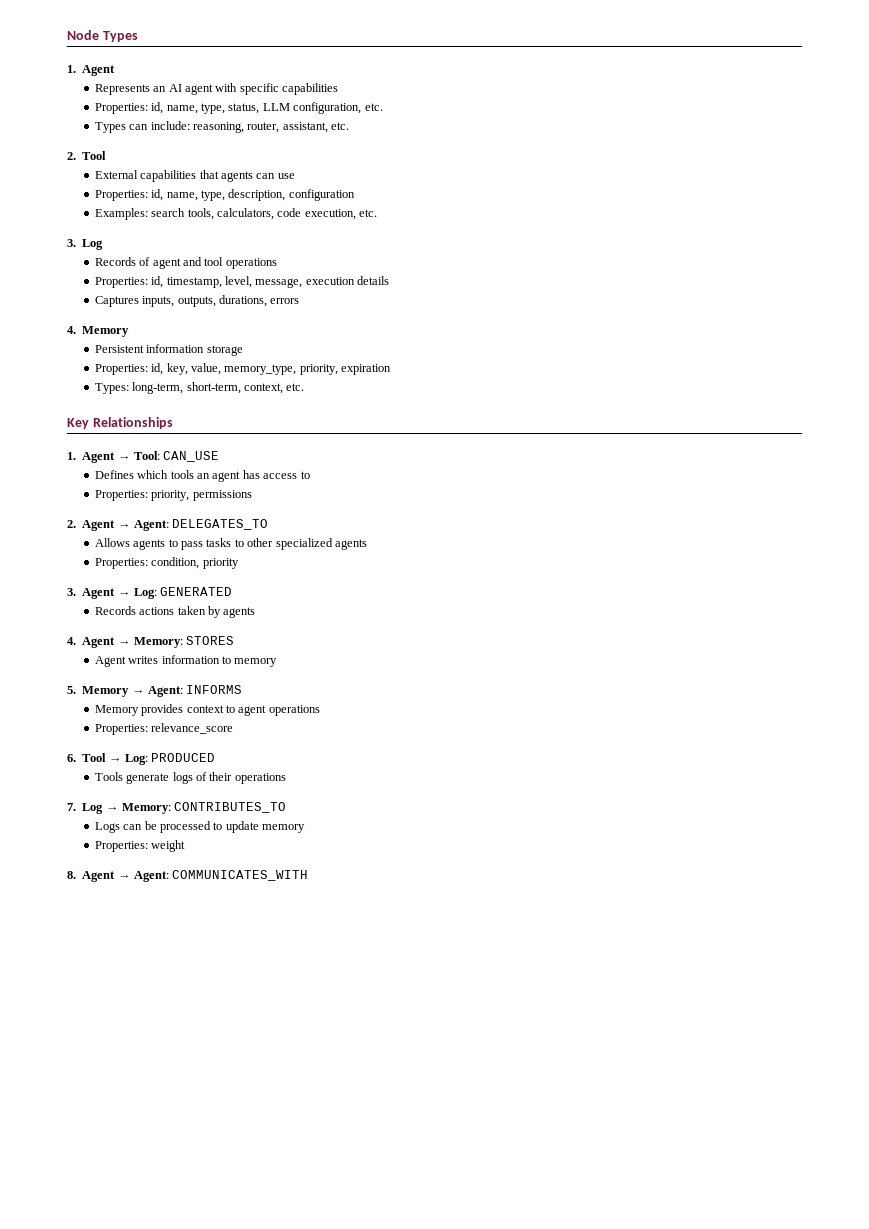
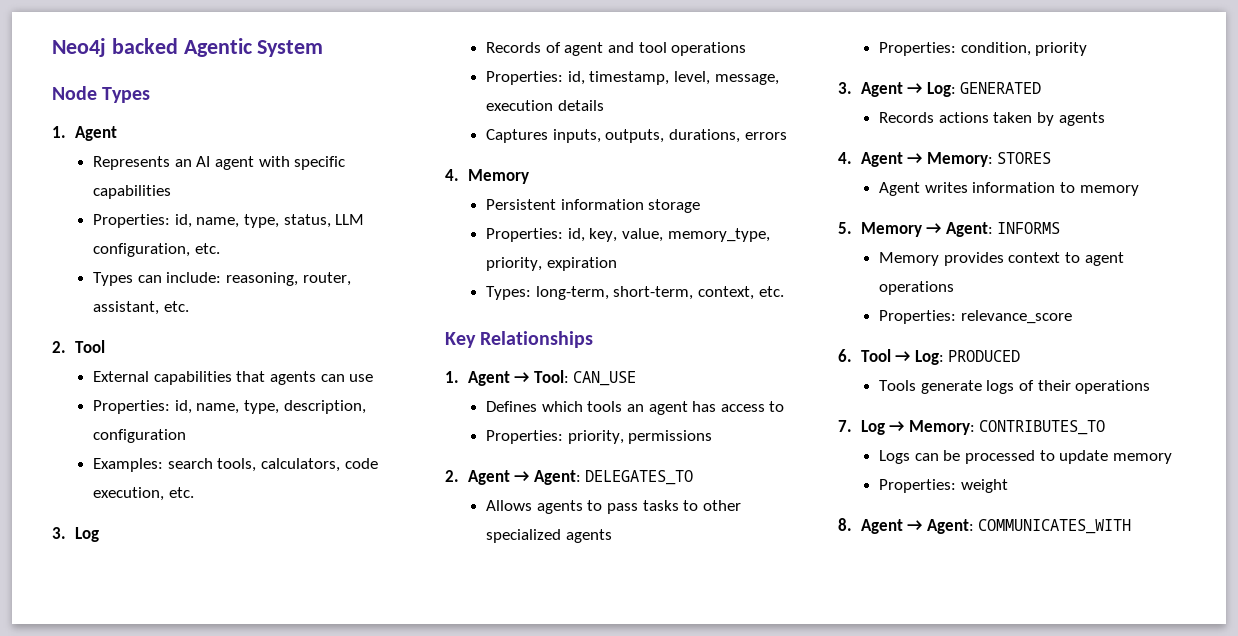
+ Neo4j backed Agentic System

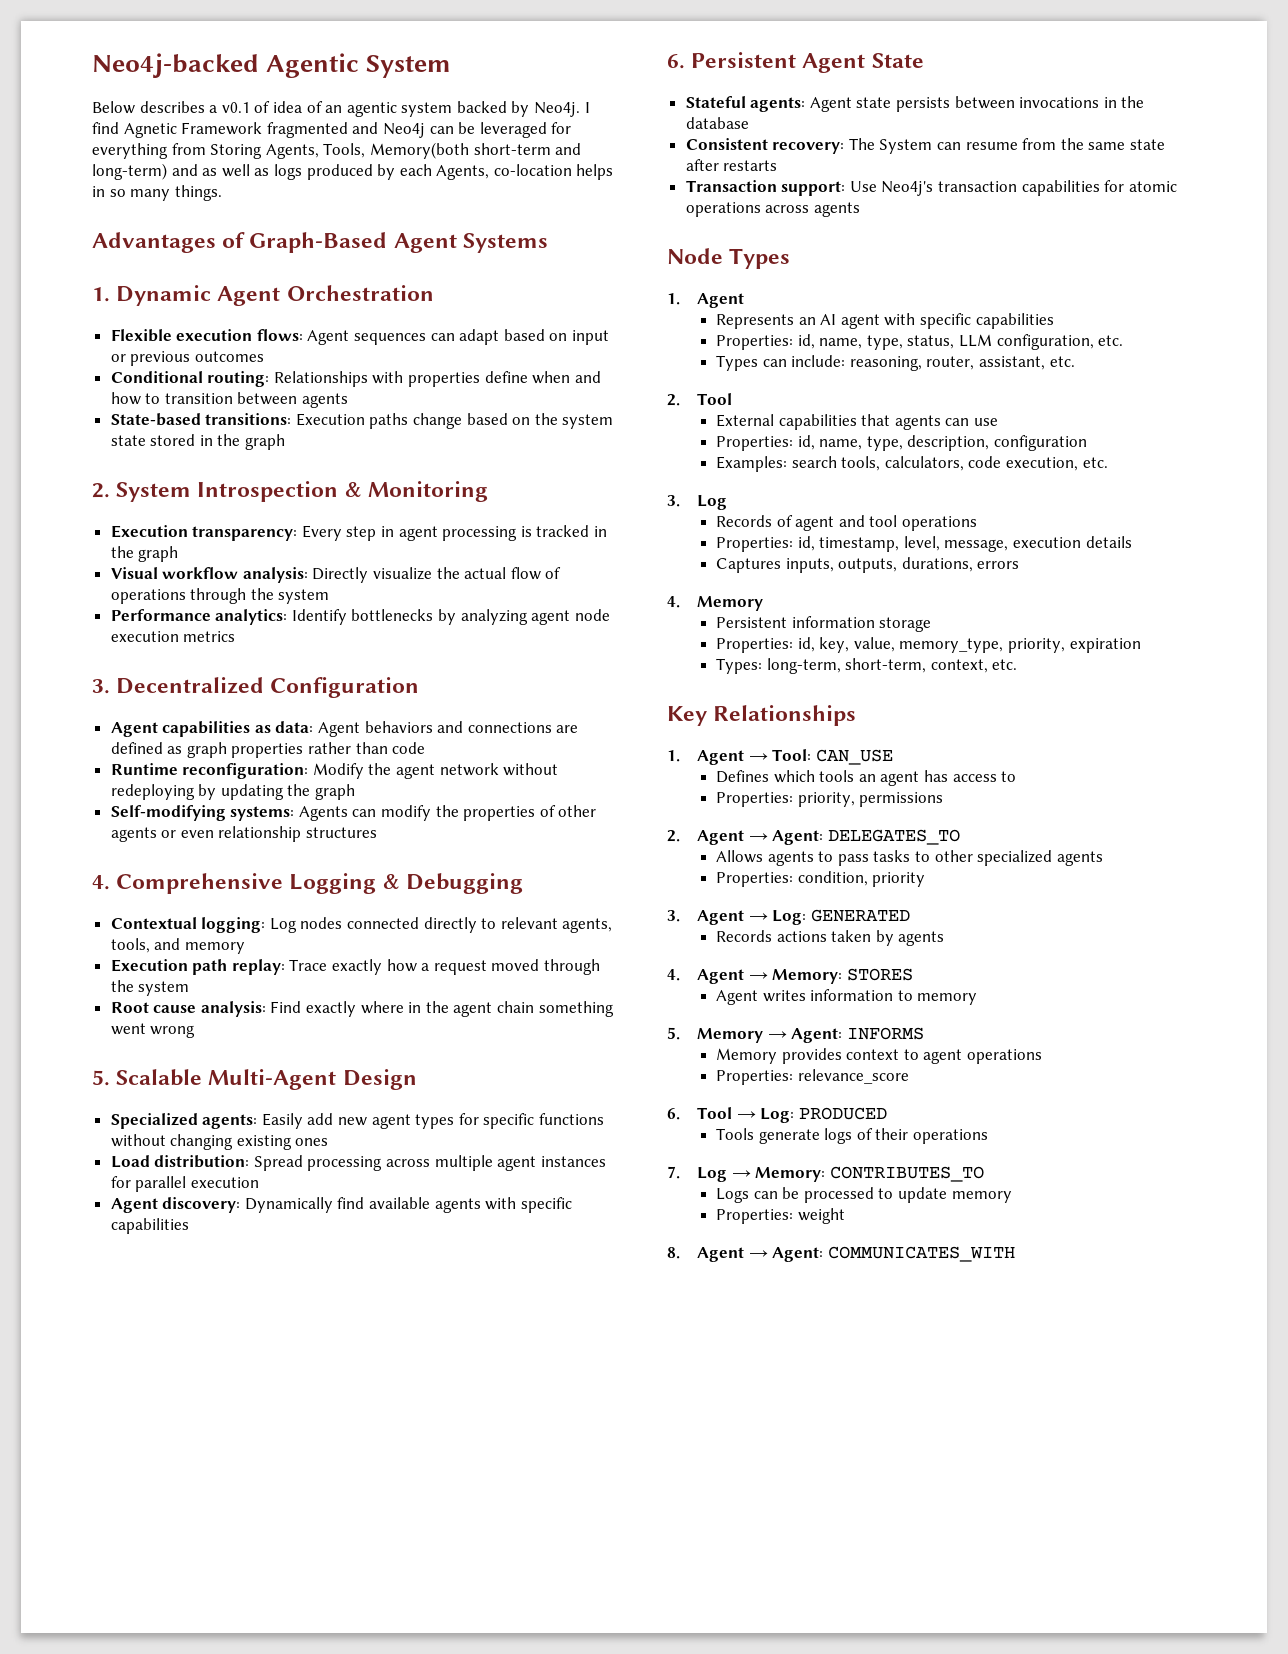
- Neo4j backed Agentic System
+ Neo4j-backed Agentic System
+ Below describes a v0.1 of idea of an agentic system backed by Neo4j. I find Agnetic Framework fragmented and Neo4j can be leveraged for everything from Storing Agents, Tools, Memory(both short-term and long-term) and as well as logs produced by each Agents, co-location helps in so many things.
+ Advantages of Graph-Based Agent Systems
+ 1. Dynamic Agent Orchestration
+ Flexible execution flows: Agent sequences can adapt based on input or previous outcomes
+ Conditional routing: Relationships with properties define when and how to transition between agents
+ State-based transitions: Execution paths change based on the system state stored in the graph
+ 2. System Introspection & Monitoring
+ Execution transparency: Every step in agent processing is tracked in the graph
+ Visual workflow analysis: Directly visualize the actual flow of operations through the system
+ Performance analytics: Identify bottlenecks by analyzing agent node execution metrics
+ 3. Decentralized Configuration
+ Agent capabilities as data: Agent behaviors and connections are defined as graph properties rather than code
+ Runtime reconfiguration: Modify the agent network without redeploying by updating the graph
+ Self-modifying systems: Agents can modify the properties of other agents or even relationship structures
+ 4. Comprehensive Logging & Debugging
+ Contextual logging: Log nodes connected directly to relevant agents, tools, and memory
+ Execution path replay: Trace exactly how a request moved through the system
+ Root cause analysis: Find exactly where in the agent chain something went wrong
+ 5. Scalable Multi-Agent Design
+ Specialized agents: Easily add new agent types for specific functions without changing existing ones
+ Load distribution: Spread processing across multiple agent instances for parallel execution
+ Agent discovery: Dynamically find available agents with specific capabilities
+ 6. Persistent Agent State
+ Stateful agents: Agent state persists between invocations in the database
+ Consistent recovery: The System can resume from the same state after restarts
+ Transaction support: Use Neo4j's transaction capabilities for atomic operations across agents

